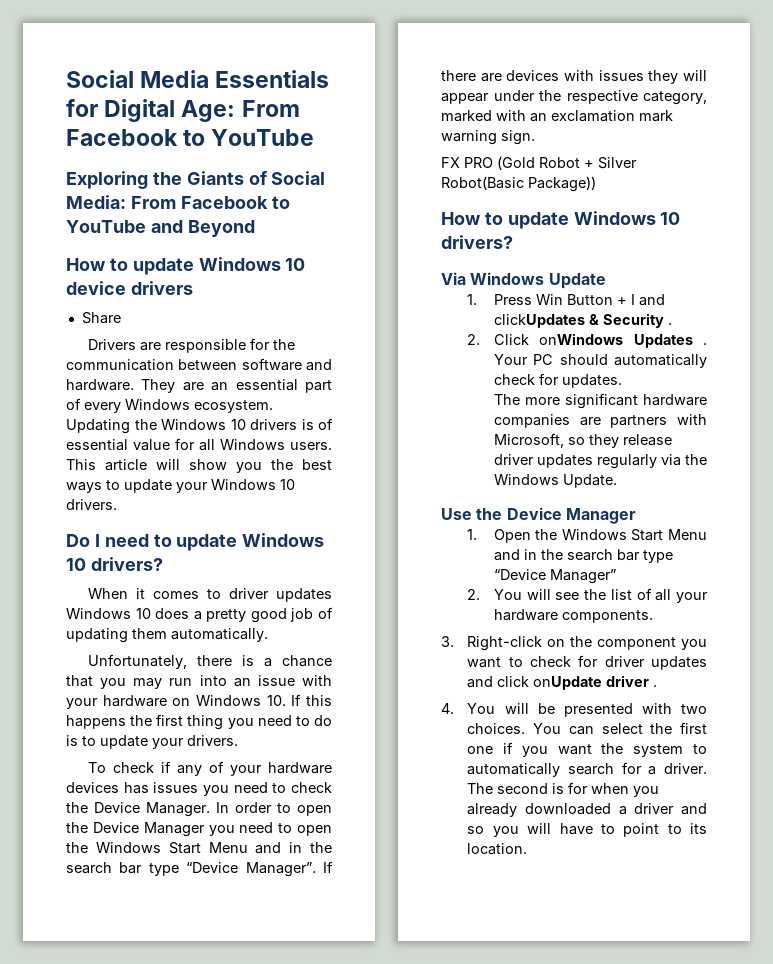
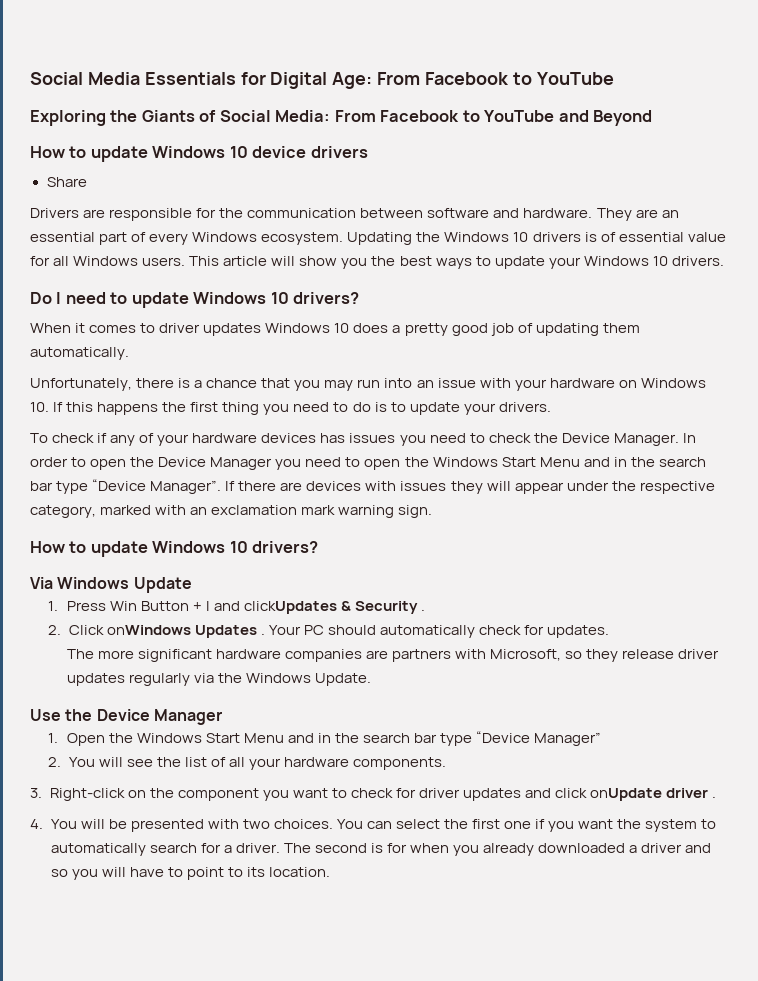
- FX PRO (Gold Robot + Silver Robot(Basic Package))

